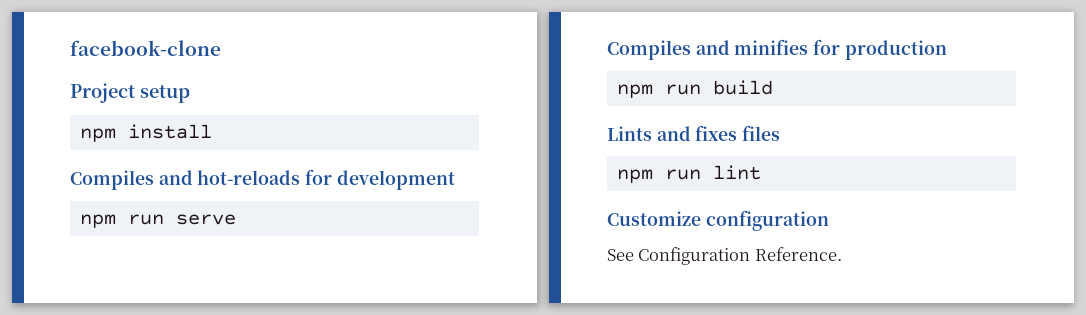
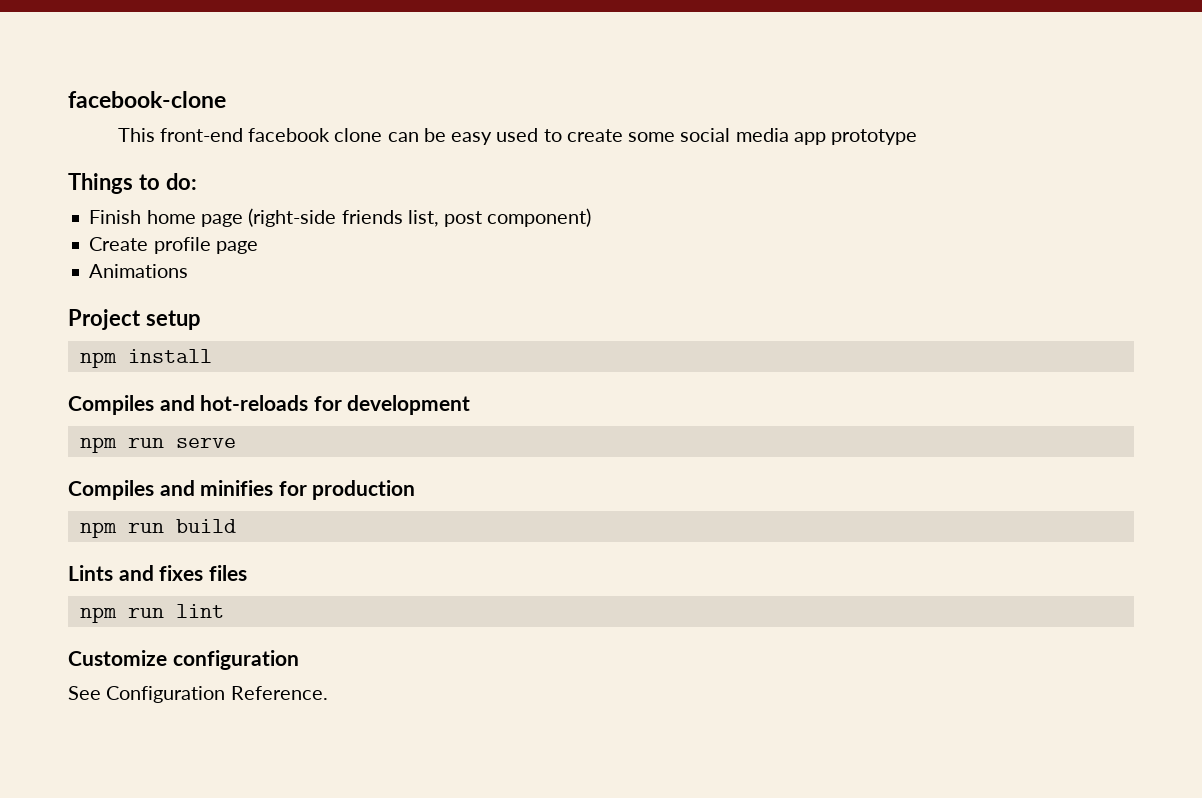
+ This front-end facebook clone can be easy used to create some social media app prototype
+ Things to do:
+ Finish home page (right-side friends list, post component)
+ Create profile page
+ Animations

